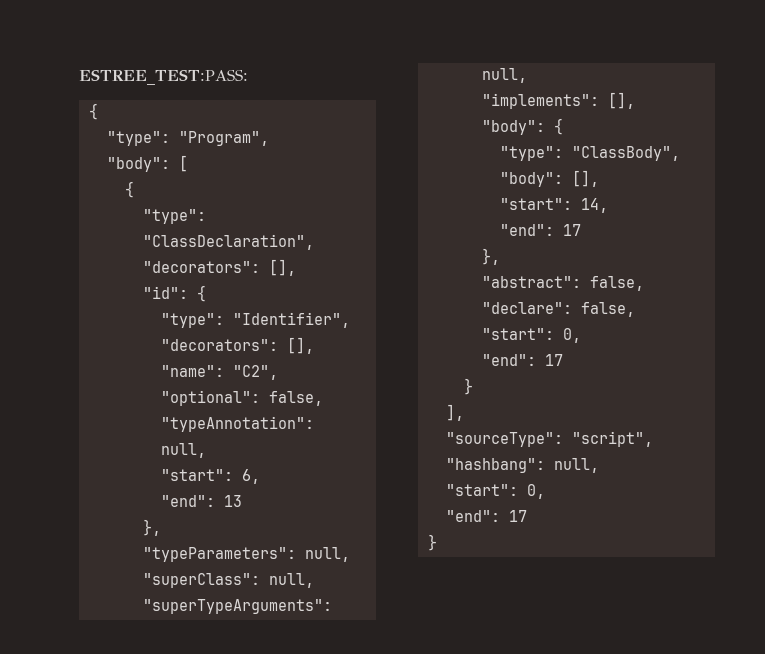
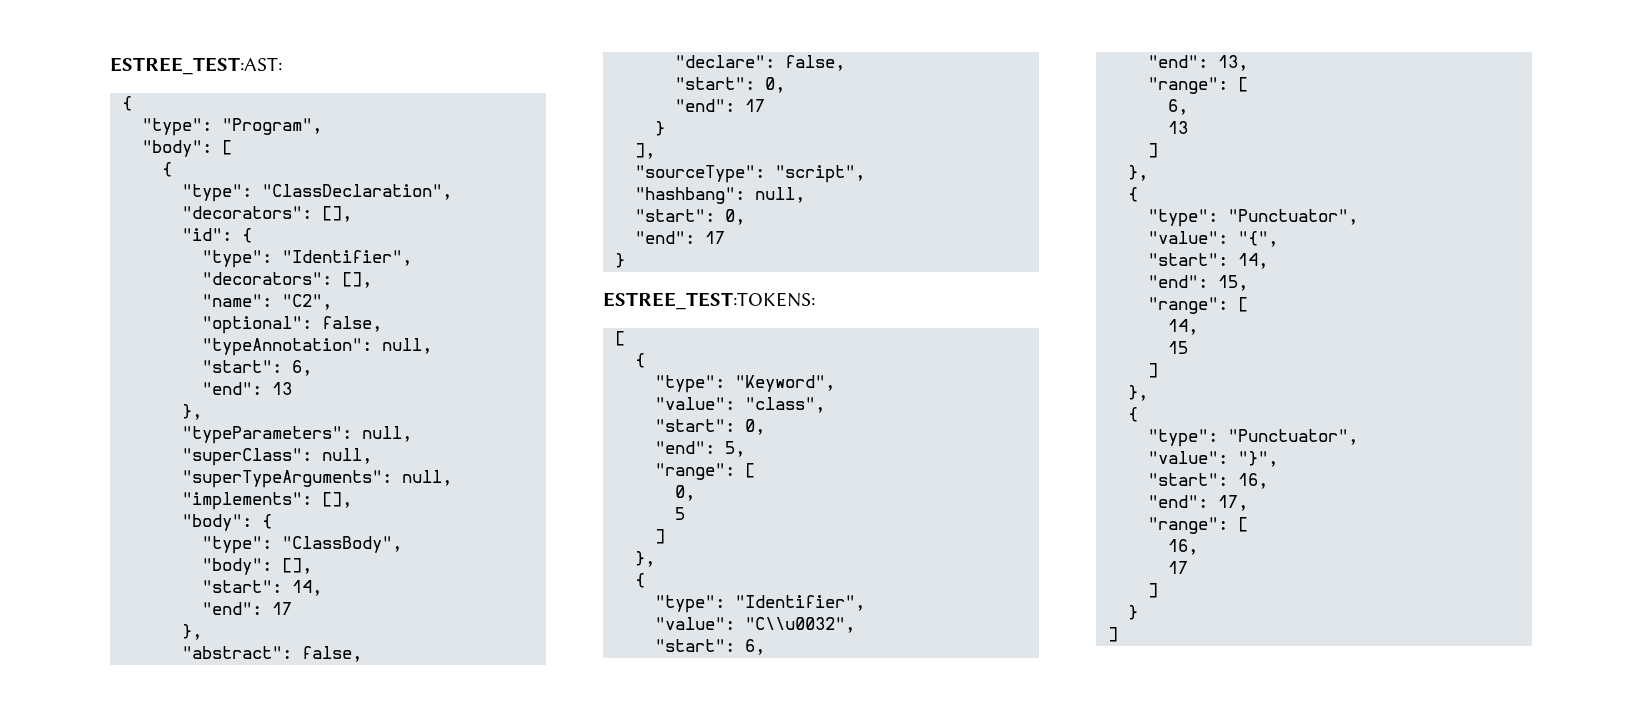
- ESTREE_TEST:PASS:
+ ESTREE_TEST:AST:
+ ESTREE_TEST:TOKENS:
+ [
+ {
+ "type": "Keyword",
+ "value": "class",
+ "start": 0,
+ "end": 5,
+ "range": [
+ 0,
+ 5
+ ]
+ },
+ {
+ "type": "Identifier",
+ "value": "C\\u0032",
+ "start": 6,
+ "end": 13,
+ "range": [
+ 6,
+ 13
+ ]
+ },
+ {
+ "type": "Punctuator",
+ "value": "{",
+ "start": 14,
+ "end": 15,
+ "range": [
+ 14,
+ 15
+ ]
+ },
+ {
+ "type": "Punctuator",
+ "value": "}",
+ "start": 16,
+ "end": 17,
+ "range": [
+ 16,
+ 17
+ ]
+ }
+ ]

